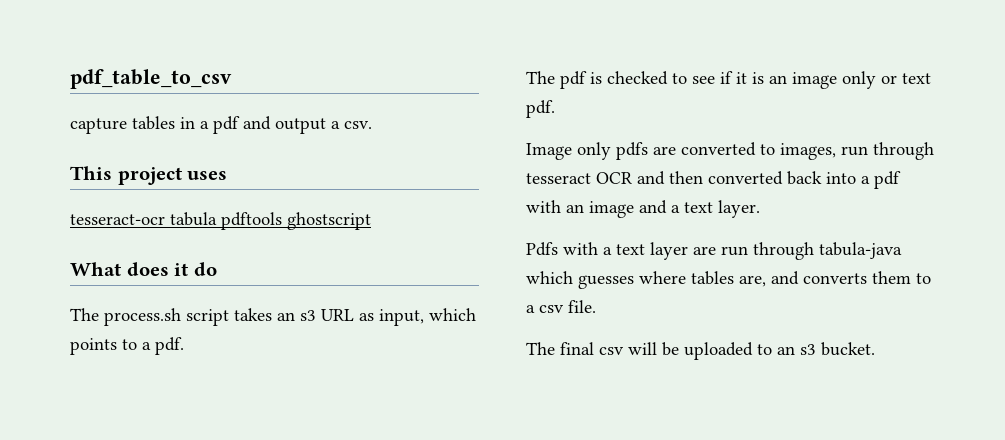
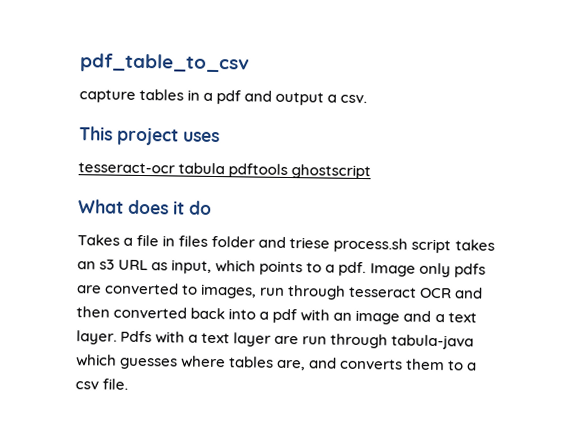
- The process.sh script takes an s3 URL as input, which points to a pdf.
- The pdf is checked to see if it is an image only or text pdf.
- Image only pdfs are converted to images, run through tesseract OCR and then converted back into a pdf with an image and a text layer.
- Pdfs with a text layer are run through tabula-java which guesses where tables are, and converts them to a csv file.
+ Takes a file in files folder and triese process.sh script takes an s3 URL as input, which points to a pdf. Image only pdfs are converted to images, run through tesseract OCR and then converted back into a pdf with an image and a text layer. Pdfs with a text layer are run through tabula-java which guesses where tables are, and converts them to a csv file.
- The final csv will be uploaded to an s3 bucket.

